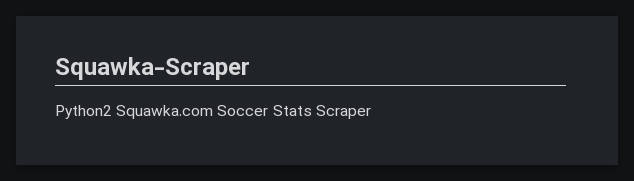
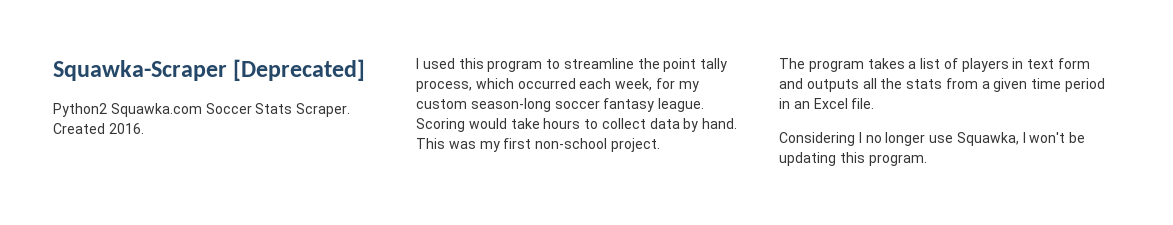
- Squawka-Scraper
+ Squawka-Scraper [Deprecated]
- Python2 Squawka.com Soccer Stats Scraper
+ Python2 Squawka.com Soccer Stats Scraper. Created 2016.
+ I used this program to streamline the point tally process, which occurred each week, for my custom season-long soccer fantasy league. Scoring would take hours to collect data by hand. This was my first non-school project.
+ The program takes a list of players in text form and outputs all the stats from a given time period in an Excel file.
+ Considering I no longer use Squawka, I won't be updating this program.

